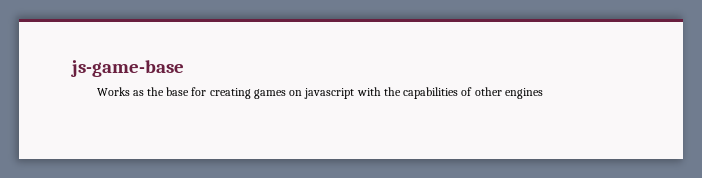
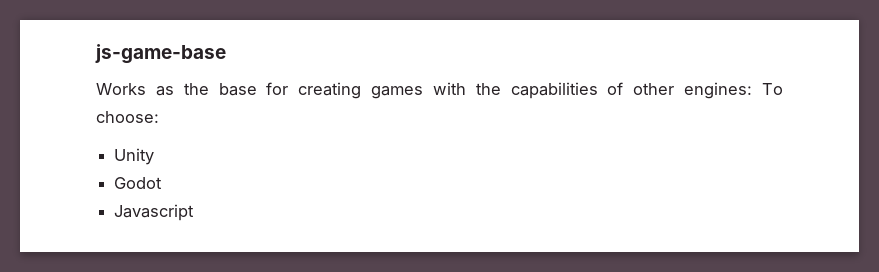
- Works as the base for creating games on javascript with the capabilities of other engines
+ Works as the base for creating games with the capabilities of other engines: To choose:
+ Unity
+ Godot
+ Javascript

